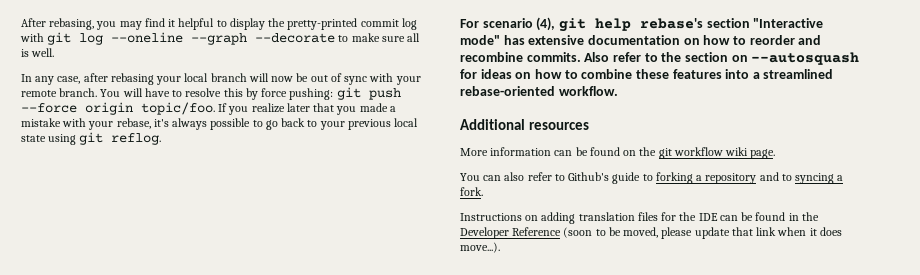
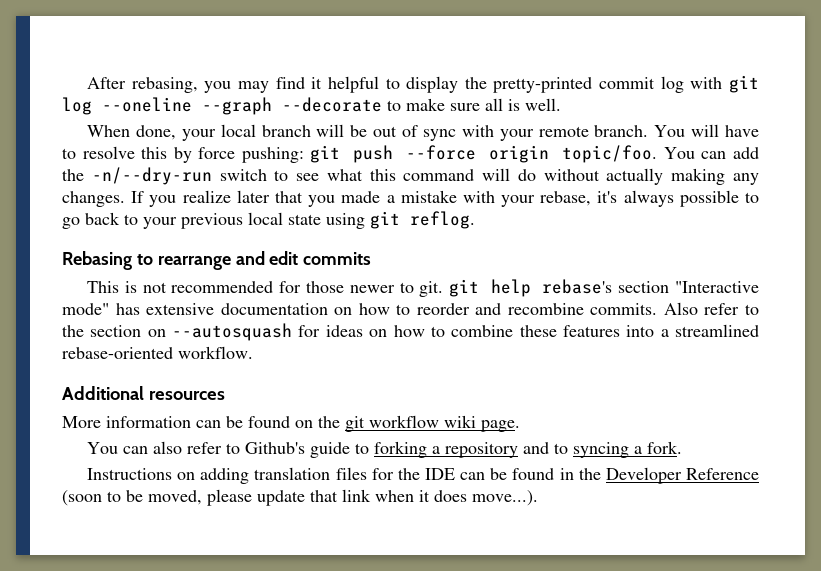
- In any case, after rebasing your local branch will now be out of sync with your remote branch.
+ When done, your local branch will be out of sync with your remote branch.
+ You can add the -n/--dry-run switch to see what this command will do without actually making any changes.
- For scenario (4), git help rebase's section "Interactive mode" has extensive documentation on how to reorder and recombine commits.
+ Rebasing to rearrange and edit commits
+ This is not recommended for those newer to git. git help rebase's section "Interactive mode" has extensive documentation on how to reorder and recombine commits.

